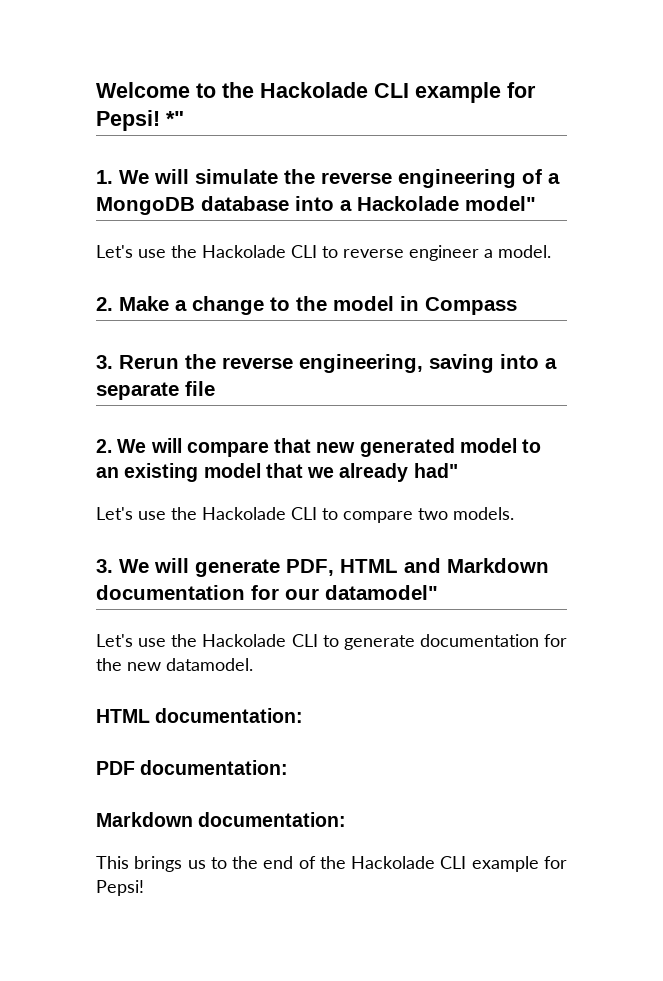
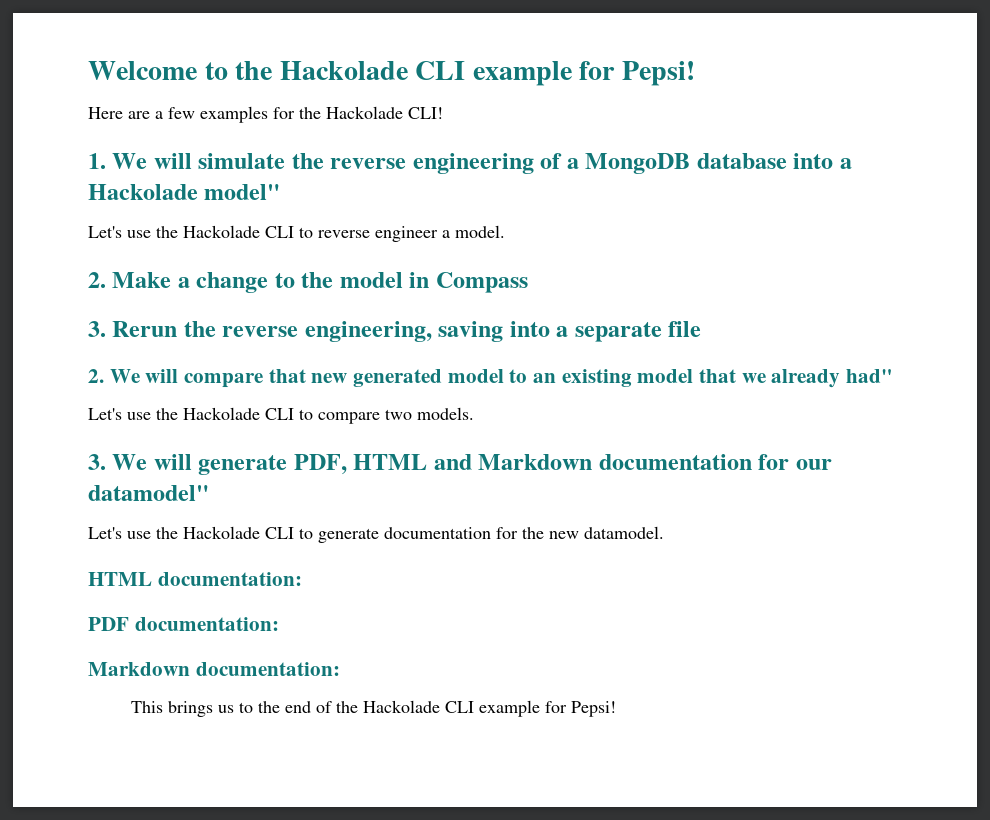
- Welcome to the Hackolade CLI example for Pepsi! *"
+ Welcome to the Hackolade CLI example for Pepsi!
+ Here are a few examples for the Hackolade CLI!

